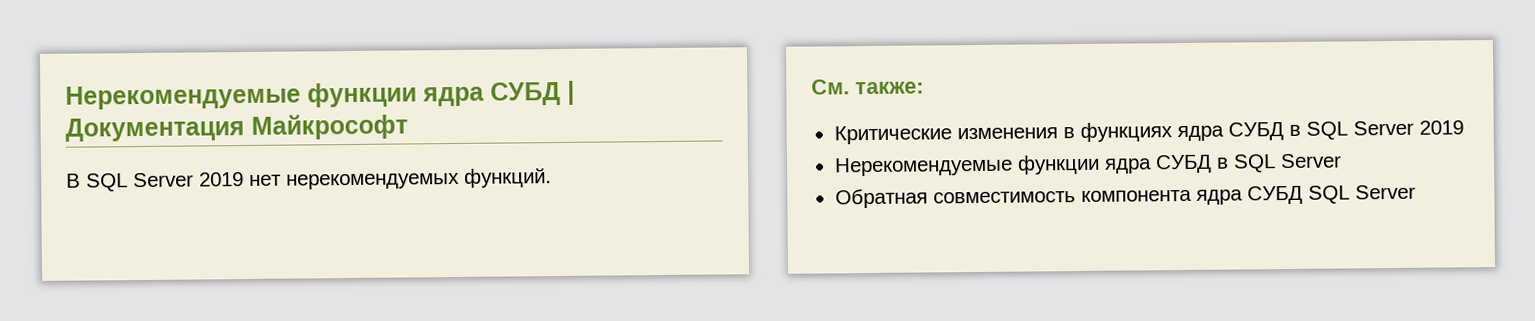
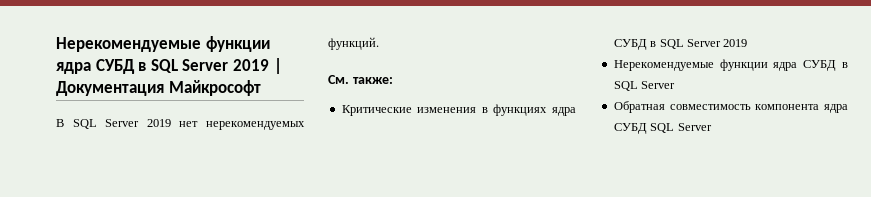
- Нерекомендуемые функции ядра СУБД | Документация Майкрософт
+ Нерекомендуемые функции ядра СУБД в SQL Server 2019 | Документация Майкрософт

